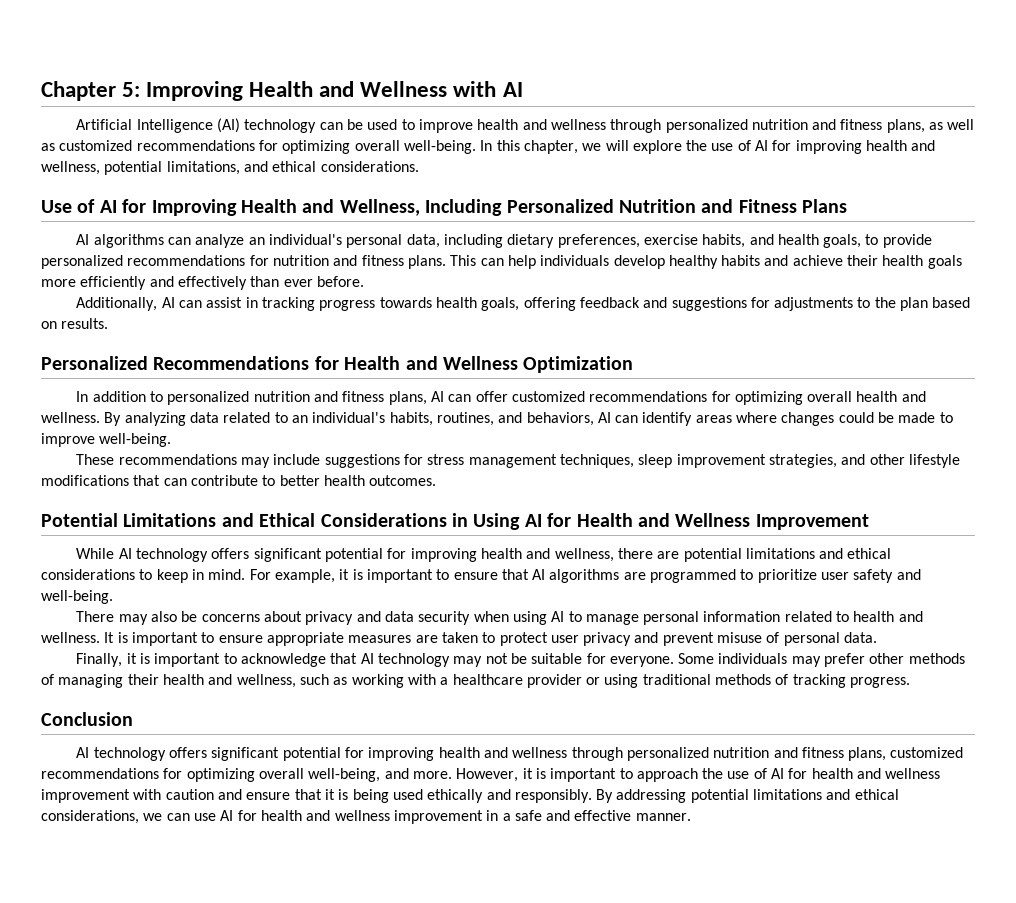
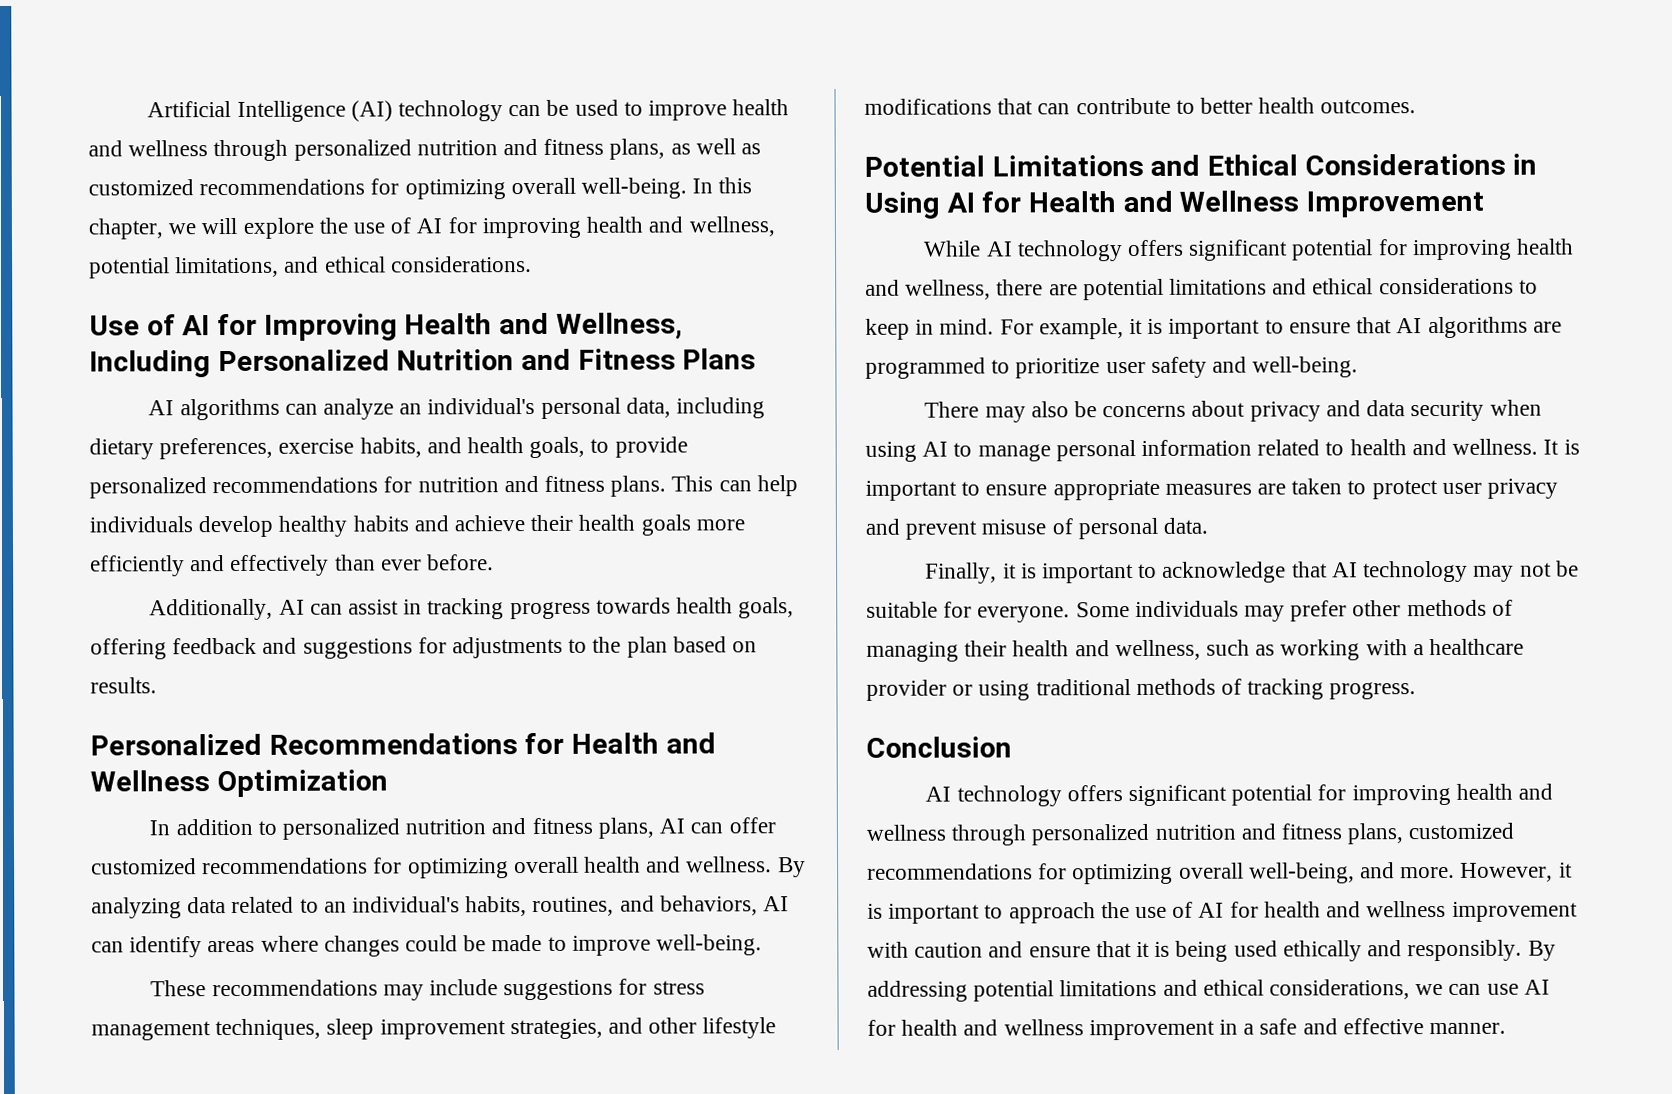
- Chapter 5: Improving Health and Wellness with AI

